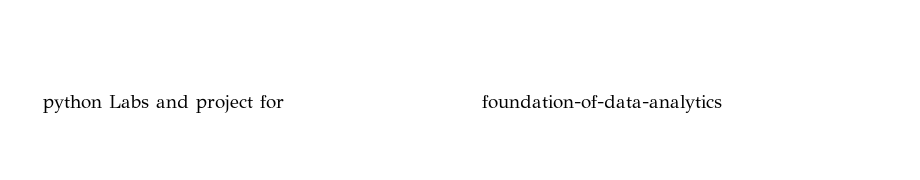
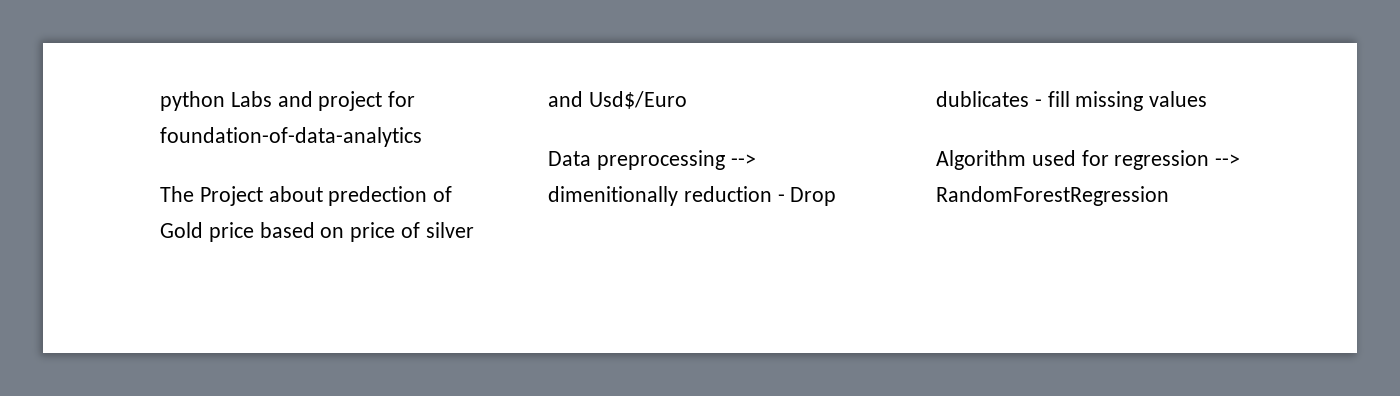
+ The Project about predection of Gold price based on price of silver and Usd$/Euro
+ Data preprocessing --> dimenitionally reduction - Drop dublicates - fill missing values
+ Algorithm used for regression --> RandomForestRegression

